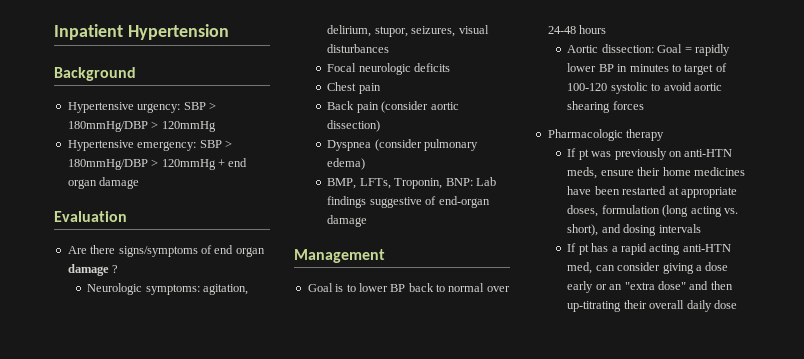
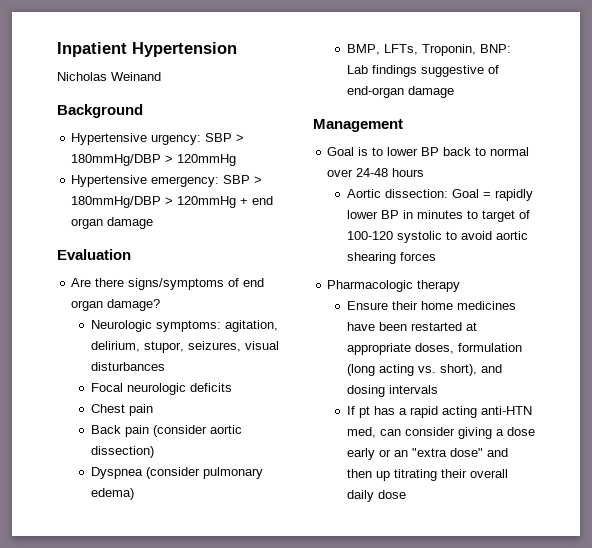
+ Nicholas Weinand
- Are there signs/symptoms of end organ damage ?
+ Are there signs/symptoms of end organ damage?
- If pt was previously on anti-HTN meds, ensure their home medicines have been restarted at appropriate doses, formulation (long acting vs. short), and dosing intervals
+ Ensure their home medicines have been restarted at appropriate doses, formulation (long acting vs. short), and dosing intervals
- If pt has a rapid acting anti-HTN med, can consider giving a dose early or an "extra dose" and then up-titrating their overall daily dose
+ If pt has a rapid acting anti-HTN med, can consider giving a dose early or an "extra dose" and then up titrating their overall daily dose

